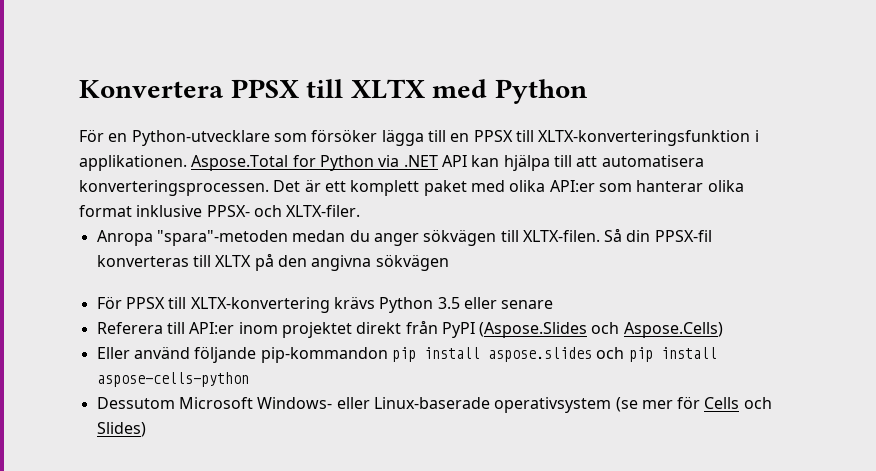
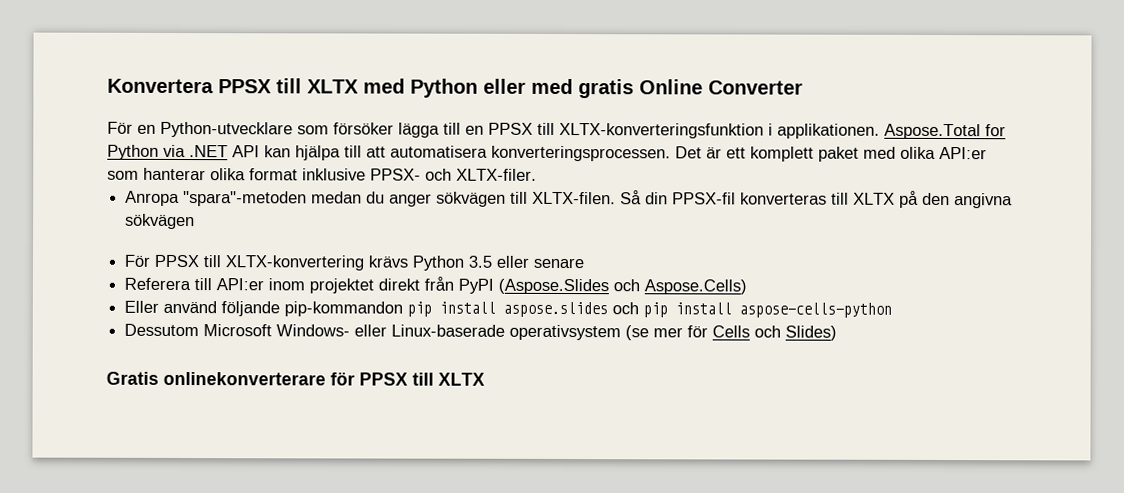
- Konvertera PPSX till XLTX med Python
+ Konvertera PPSX till XLTX med Python eller med gratis Online Converter
+ Gratis onlinekonverterare för PPSX till XLTX

